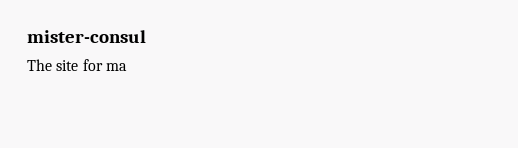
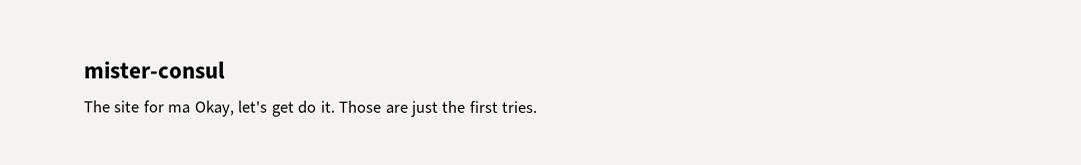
- The site for ma
+ The site for ma Okay, let's get do it. Those are just the first tries.

